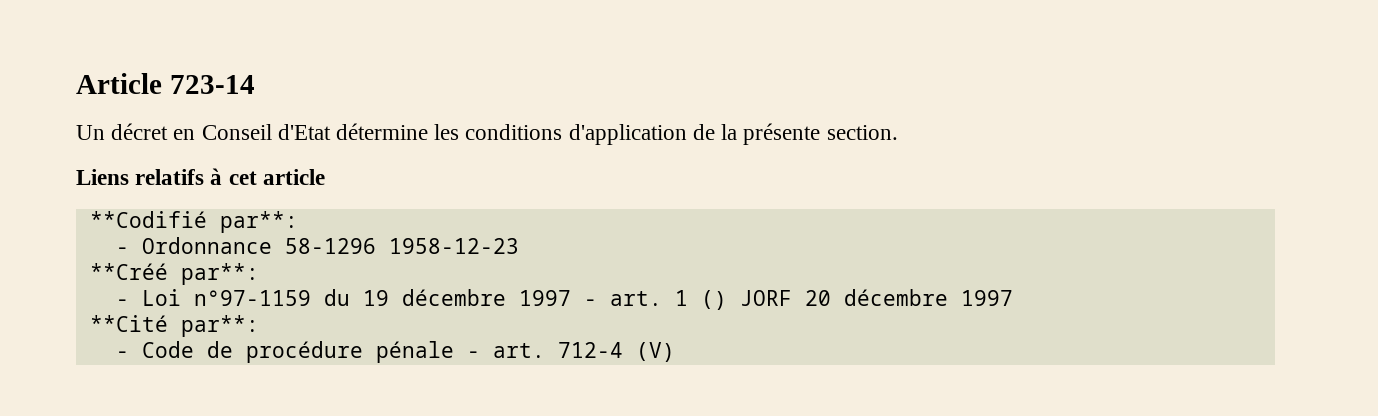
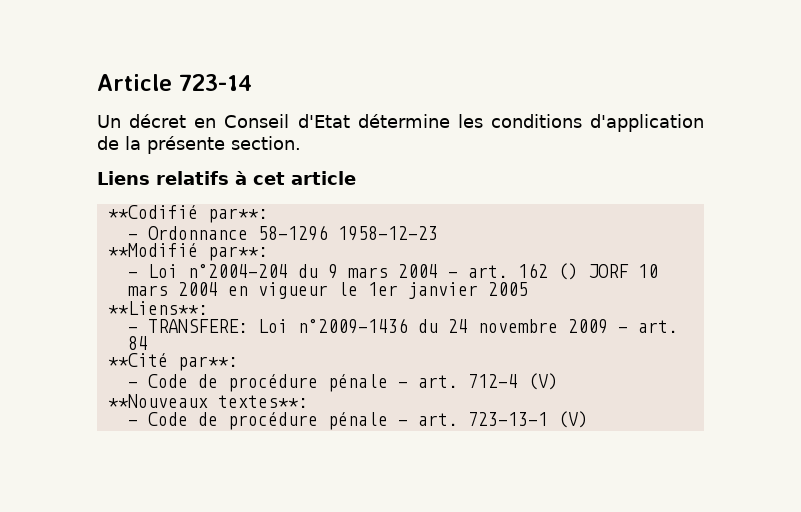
- **Créé par**:
+ **Modifié par**:
- - Loi n°97-1159 du 19 décembre 1997 - art. 1 () JORF 20 décembre 1997
+ - Loi n°2004-204 du 9 mars 2004 - art. 162 () JORF 10 mars 2004 en vigueur le 1er janvier 2005
+ **Liens**:
+ - TRANSFERE: Loi n°2009-1436 du 24 novembre 2009 - art. 84
+ **Nouveaux textes**:
+ - Code de procédure pénale - art. 723-13-1 (V)

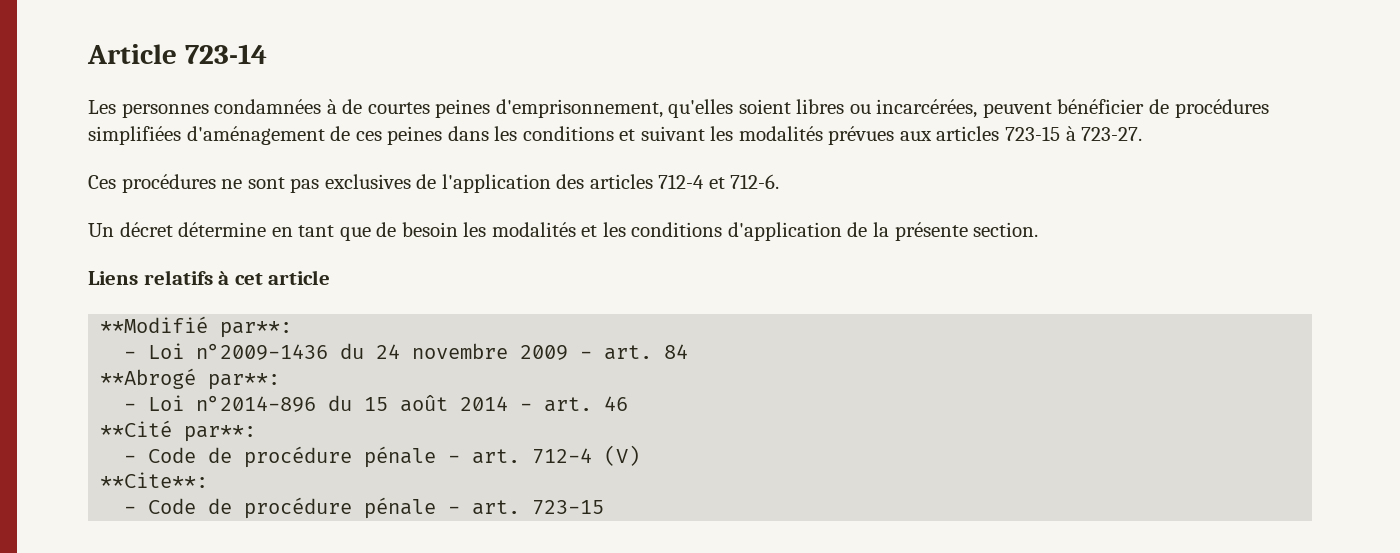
- Un décret en Conseil d'Etat détermine les conditions d'application de la présente section.
+ Les personnes condamnées à de courtes peines d'emprisonnement, qu'elles soient libres ou incarcérées, peuvent bénéficier de procédures simplifiées d'aménagement de ces peines dans les conditions et suivant les modalités prévues aux articles 723-15 à 723-27.
+ Ces procédures ne sont pas exclusives de l'application des articles 712-4 et 712-6.
+ Un décret détermine en tant que de besoin les modalités et les conditions d'application de la présente section.
- **Codifié par**:
- - Ordonnance 58-1296 1958-12-23
  **Modifié par**:
- - Loi n°2004-204 du 9 mars 2004 - art. 162 () JORF 10 mars 2004 en vigueur le 1er janvier 2005
- **Liens**:
- - TRANSFERE: Loi n°2009-1436 du 24 novembre 2009 - art. 84
+ - Loi n°2009-1436 du 24 novembre 2009 - art. 84
+ **Abrogé par**:
+ - Loi n°2014-896 du 15 août 2014 - art. 46
- **Nouveaux textes**:
- - Code de procédure pénale - art. 723-13-1 (V)
+ **Cite**:
+ - Code de procédure pénale - art. 723-15

